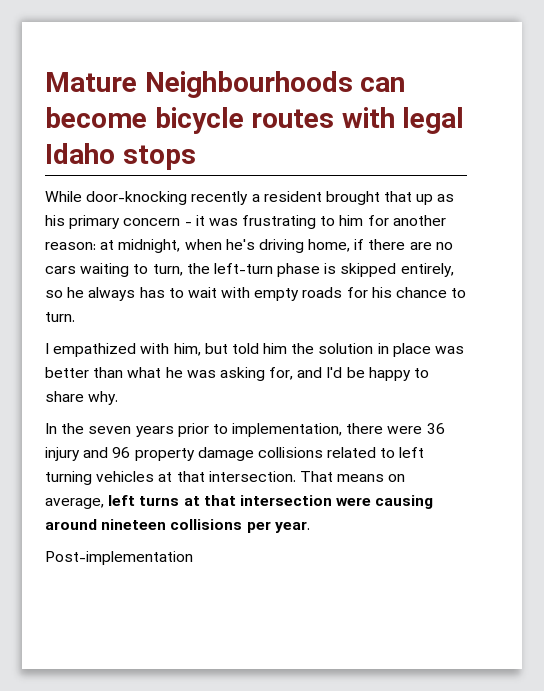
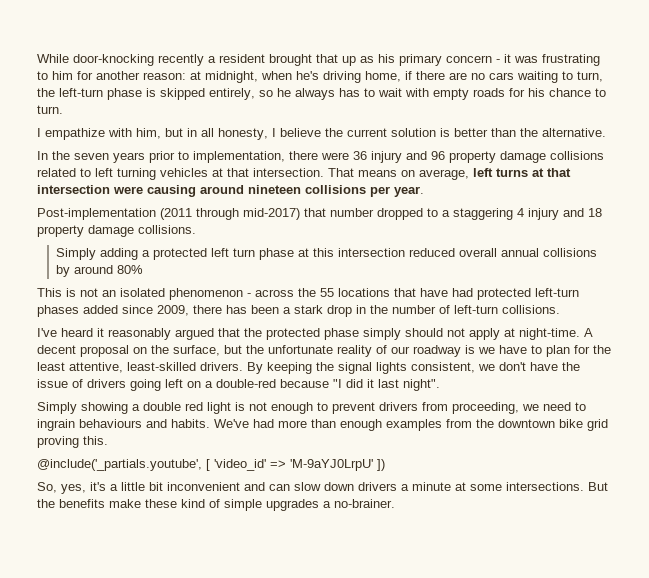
- Mature Neighbourhoods can become bicycle routes with legal Idaho stops
- I empathized with him, but told him the solution in place was better than what he was asking for, and I'd be happy to share why.
+ I empathize with him, but in all honesty, I believe the current solution is better than the alternative.
- Post-implementation
+ Post-implementation (2011 through mid-2017) that number dropped to a staggering 4 injury and 18 property damage collisions.
+ Simply adding a protected left turn phase at this intersection reduced overall annual collisions by around 80%
+ This is not an isolated phenomenon - across the 55 locations that have had protected left-turn phases added since 2009, there has been a stark drop in the number of left-turn collisions.
+ I've heard it reasonably argued that the protected phase simply should not apply at night-time. A decent proposal on the surface, but the unfortunate reality of our roadway is we have to plan for the least attentive, least-skilled drivers. By keeping the signal lights consistent, we don't have the issue of drivers going left on a double-red because "I did it last night".
+ Simply showing a double red light is not enough to prevent drivers from proceeding, we need to ingrain behaviours and habits. We've had more than enough examples from the downtown bike grid proving this.
+ @include('_partials.youtube', [ 'video_id' => 'M-9aYJ0LrpU' ])
+ So, yes, it's a little bit inconvenient and can slow down drivers a minute at some intersections. But the benefits make these kind of simple upgrades a no-brainer.

